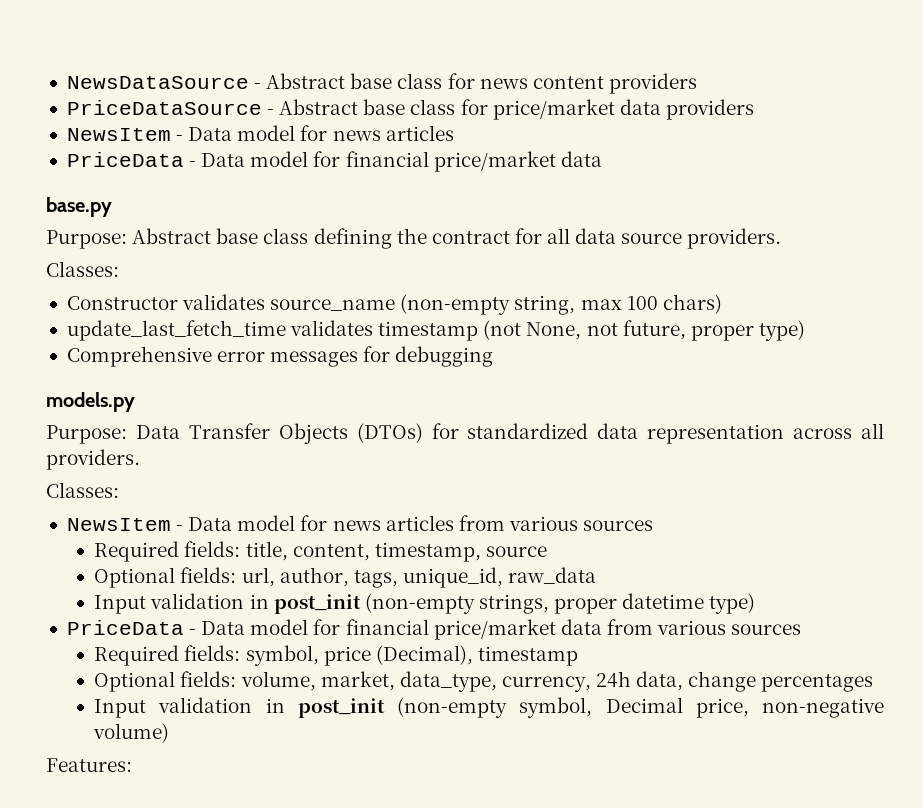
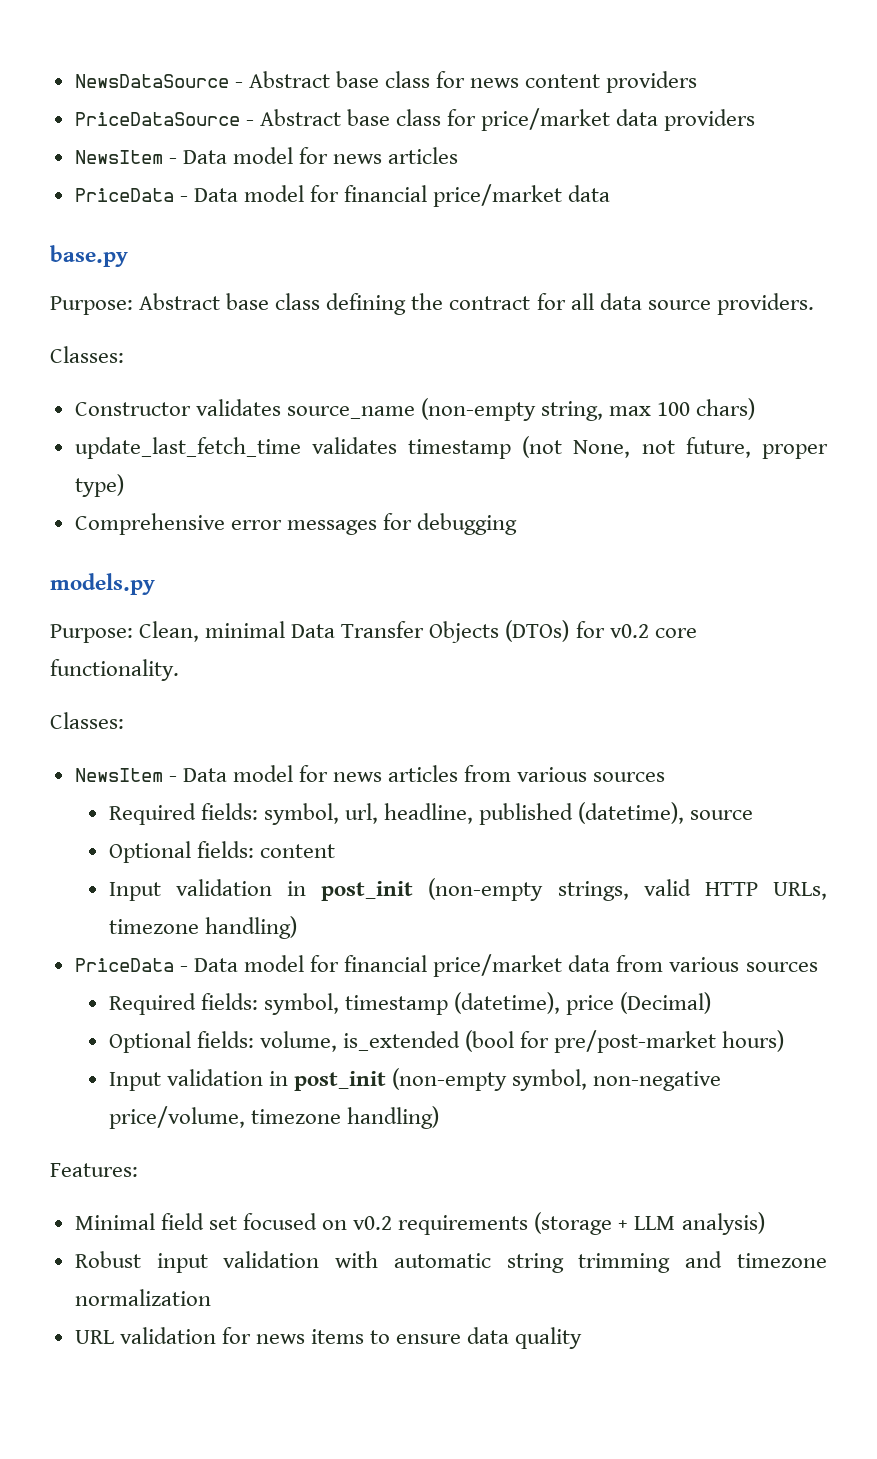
- Purpose: Data Transfer Objects (DTOs) for standardized data representation across all providers.
+ Purpose: Clean, minimal Data Transfer Objects (DTOs) for v0.2 core functionality.
- Required fields: title, content, timestamp, source
- Optional fields: url, author, tags, unique_id, raw_data
+ Required fields: symbol, url, headline, published (datetime), source
+ Optional fields: content
- Input validation in post_init (non-empty strings, proper datetime type)
+ Input validation in post_init (non-empty strings, valid HTTP URLs, timezone handling)
- Required fields: symbol, price (Decimal), timestamp
+ Required fields: symbol, timestamp (datetime), price (Decimal)
- Optional fields: volume, market, data_type, currency, 24h data, change percentages
+ Optional fields: volume, is_extended (bool for pre/post-market hours)
- Input validation in post_init (non-empty symbol, Decimal price, non-negative volume)
+ Input validation in post_init (non-empty symbol, non-negative price/volume, timezone handling)
  Features:
+ Minimal field set focused on v0.2 requirements (storage + LLM analysis)
+ Robust input validation with automatic string trimming and timezone normalization
+ URL validation for news items to ensure data quality

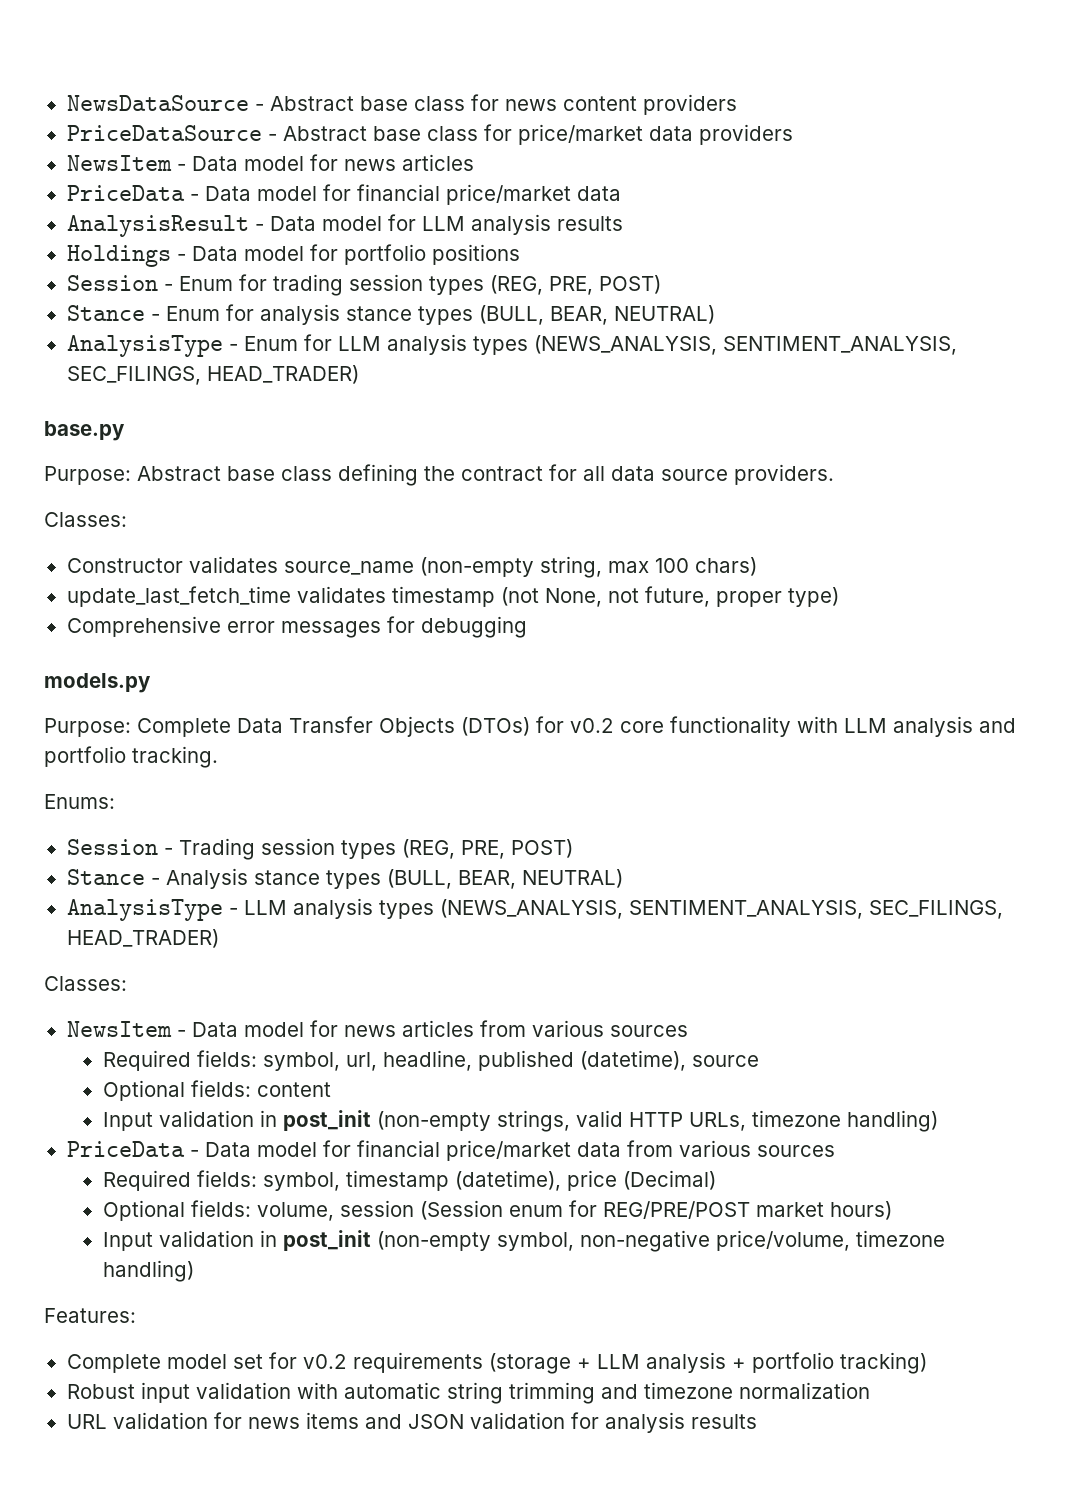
+ AnalysisResult - Data model for LLM analysis results
+ Holdings - Data model for portfolio positions
+ Session - Enum for trading session types (REG, PRE, POST)
+ Stance - Enum for analysis stance types (BULL, BEAR, NEUTRAL)
+ AnalysisType - Enum for LLM analysis types (NEWS_ANALYSIS, SENTIMENT_ANALYSIS, SEC_FILINGS, HEAD_TRADER)
- Purpose: Clean, minimal Data Transfer Objects (DTOs) for v0.2 core functionality.
+ Purpose: Complete Data Transfer Objects (DTOs) for v0.2 core functionality with LLM analysis and portfolio tracking.
+ Enums:
+ Session - Trading session types (REG, PRE, POST)
+ Stance - Analysis stance types (BULL, BEAR, NEUTRAL)
+ AnalysisType - LLM analysis types (NEWS_ANALYSIS, SENTIMENT_ANALYSIS, SEC_FILINGS, HEAD_TRADER)
- Optional fields: volume, is_extended (bool for pre/post-market hours)
+ Optional fields: volume, session (Session enum for REG/PRE/POST market hours)
- Minimal field set focused on v0.2 requirements (storage + LLM analysis)
+ Complete model set for v0.2 requirements (storage + LLM analysis + portfolio tracking)
- URL validation for news items to ensure data quality
+ URL validation for news items and JSON validation for analysis results

